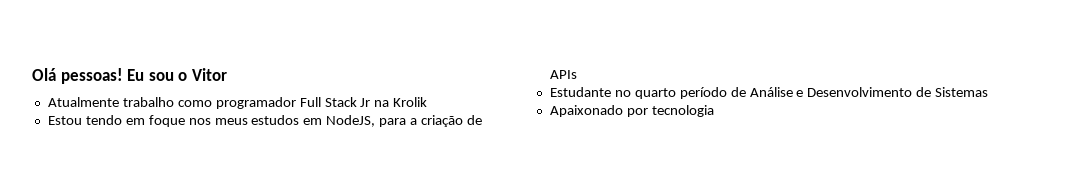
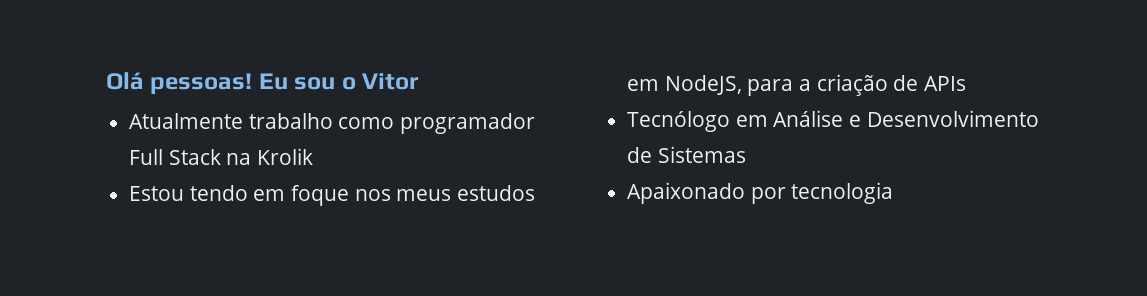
- Atualmente trabalho como programador Full Stack Jr na Krolik
+ Atualmente trabalho como programador Full Stack na Krolik
- Estudante no quarto período de Análise e Desenvolvimento de Sistemas
+ Tecnólogo em Análise e Desenvolvimento de Sistemas

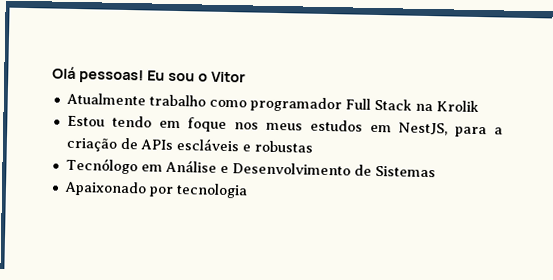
- Estou tendo em foque nos meus estudos em NodeJS, para a criação de APIs
+ Estou tendo em foque nos meus estudos em NestJS, para a criação de APIs escláveis e robustas

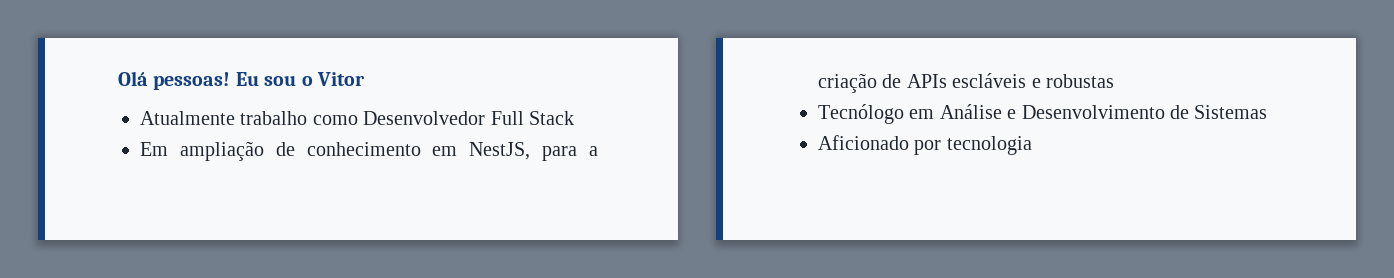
- Atualmente trabalho como programador Full Stack na Krolik
- Estou tendo em foque nos meus estudos em NestJS, para a criação de APIs escláveis e robustas
+ Atualmente trabalho como Desenvolvedor Full Stack
+ Em ampliação de conhecimento em NestJS, para a criação de APIs escláveis e robustas
- Apaixonado por tecnologia
+ Aficionado por tecnologia

